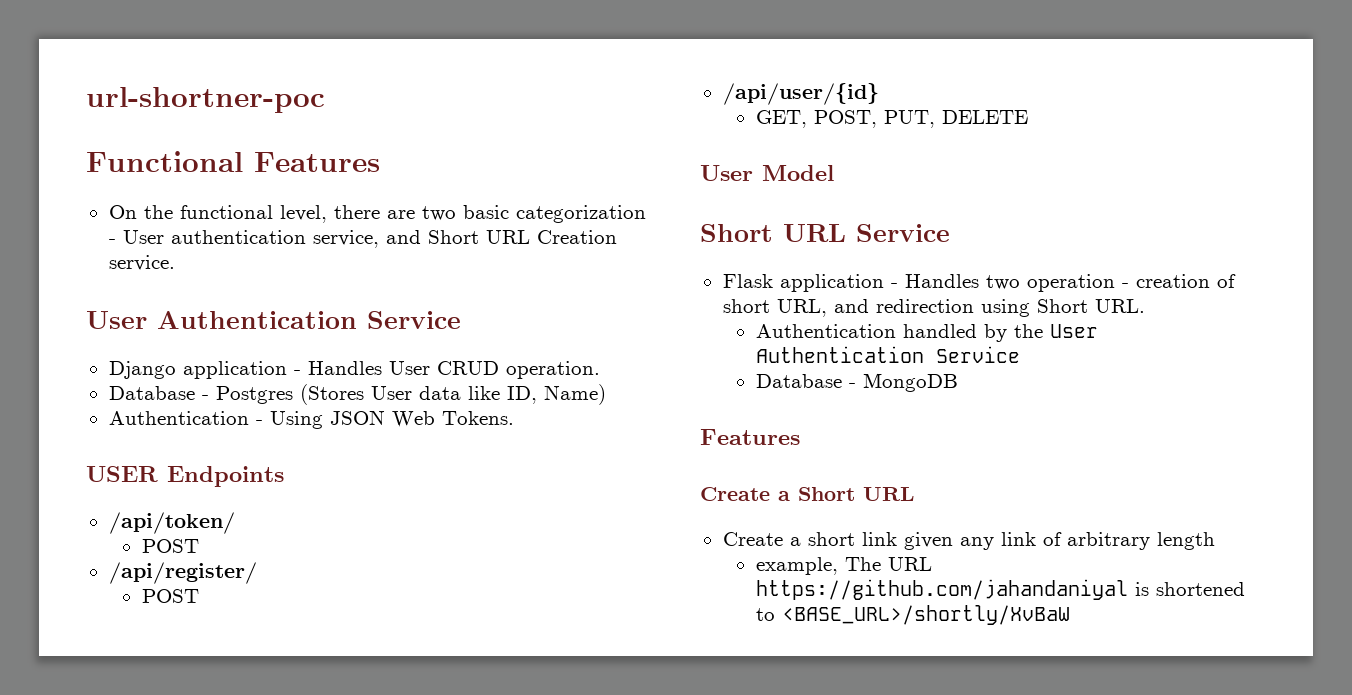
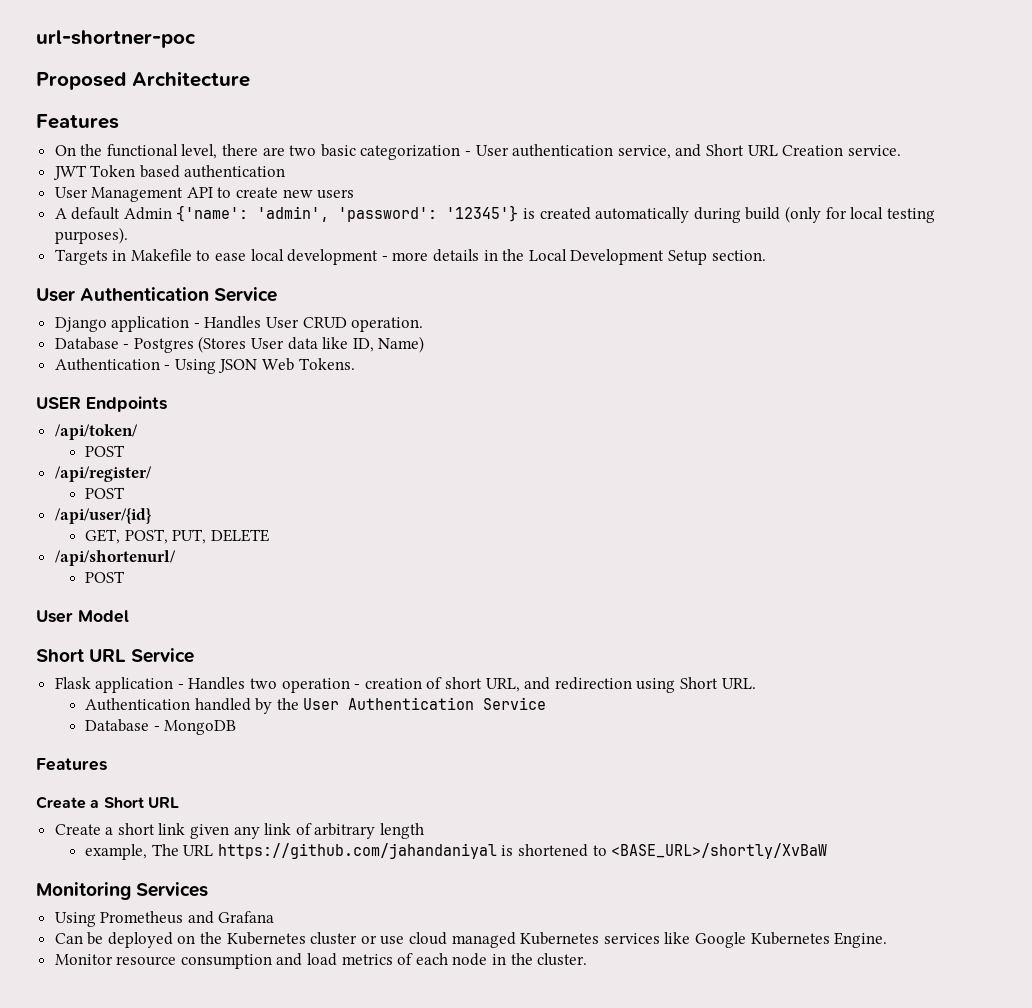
- Functional Features
+ Proposed Architecture
+ Features
+ JWT Token based authentication
+ User Management API to create new users
+ A default Admin {'name': 'admin', 'password': '12345'} is created automatically during build (only for local testing purposes).
+ Targets in Makefile to ease local development - more details in the Local Development Setup section.
+ /api/shortenurl/
+ POST
+ Monitoring Services
+ Using Prometheus and Grafana
+ Can be deployed on the Kubernetes cluster or use cloud managed Kubernetes services like Google Kubernetes Engine.
+ Monitor resource consumption and load metrics of each node in the cluster.

